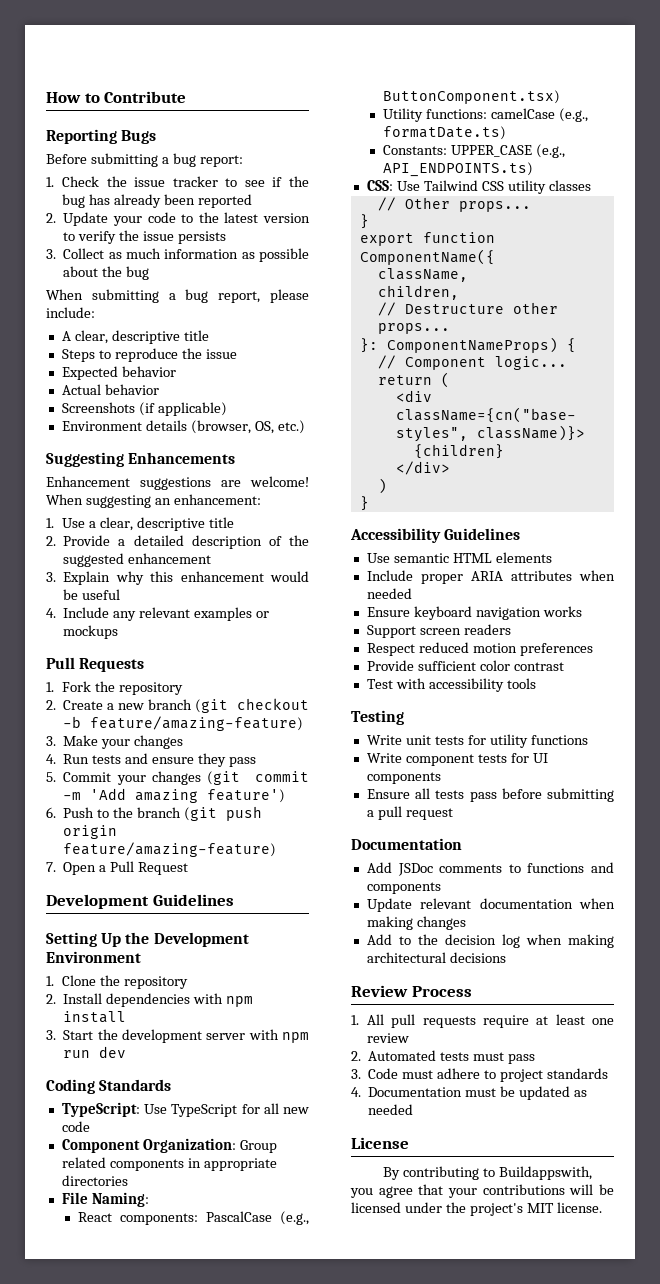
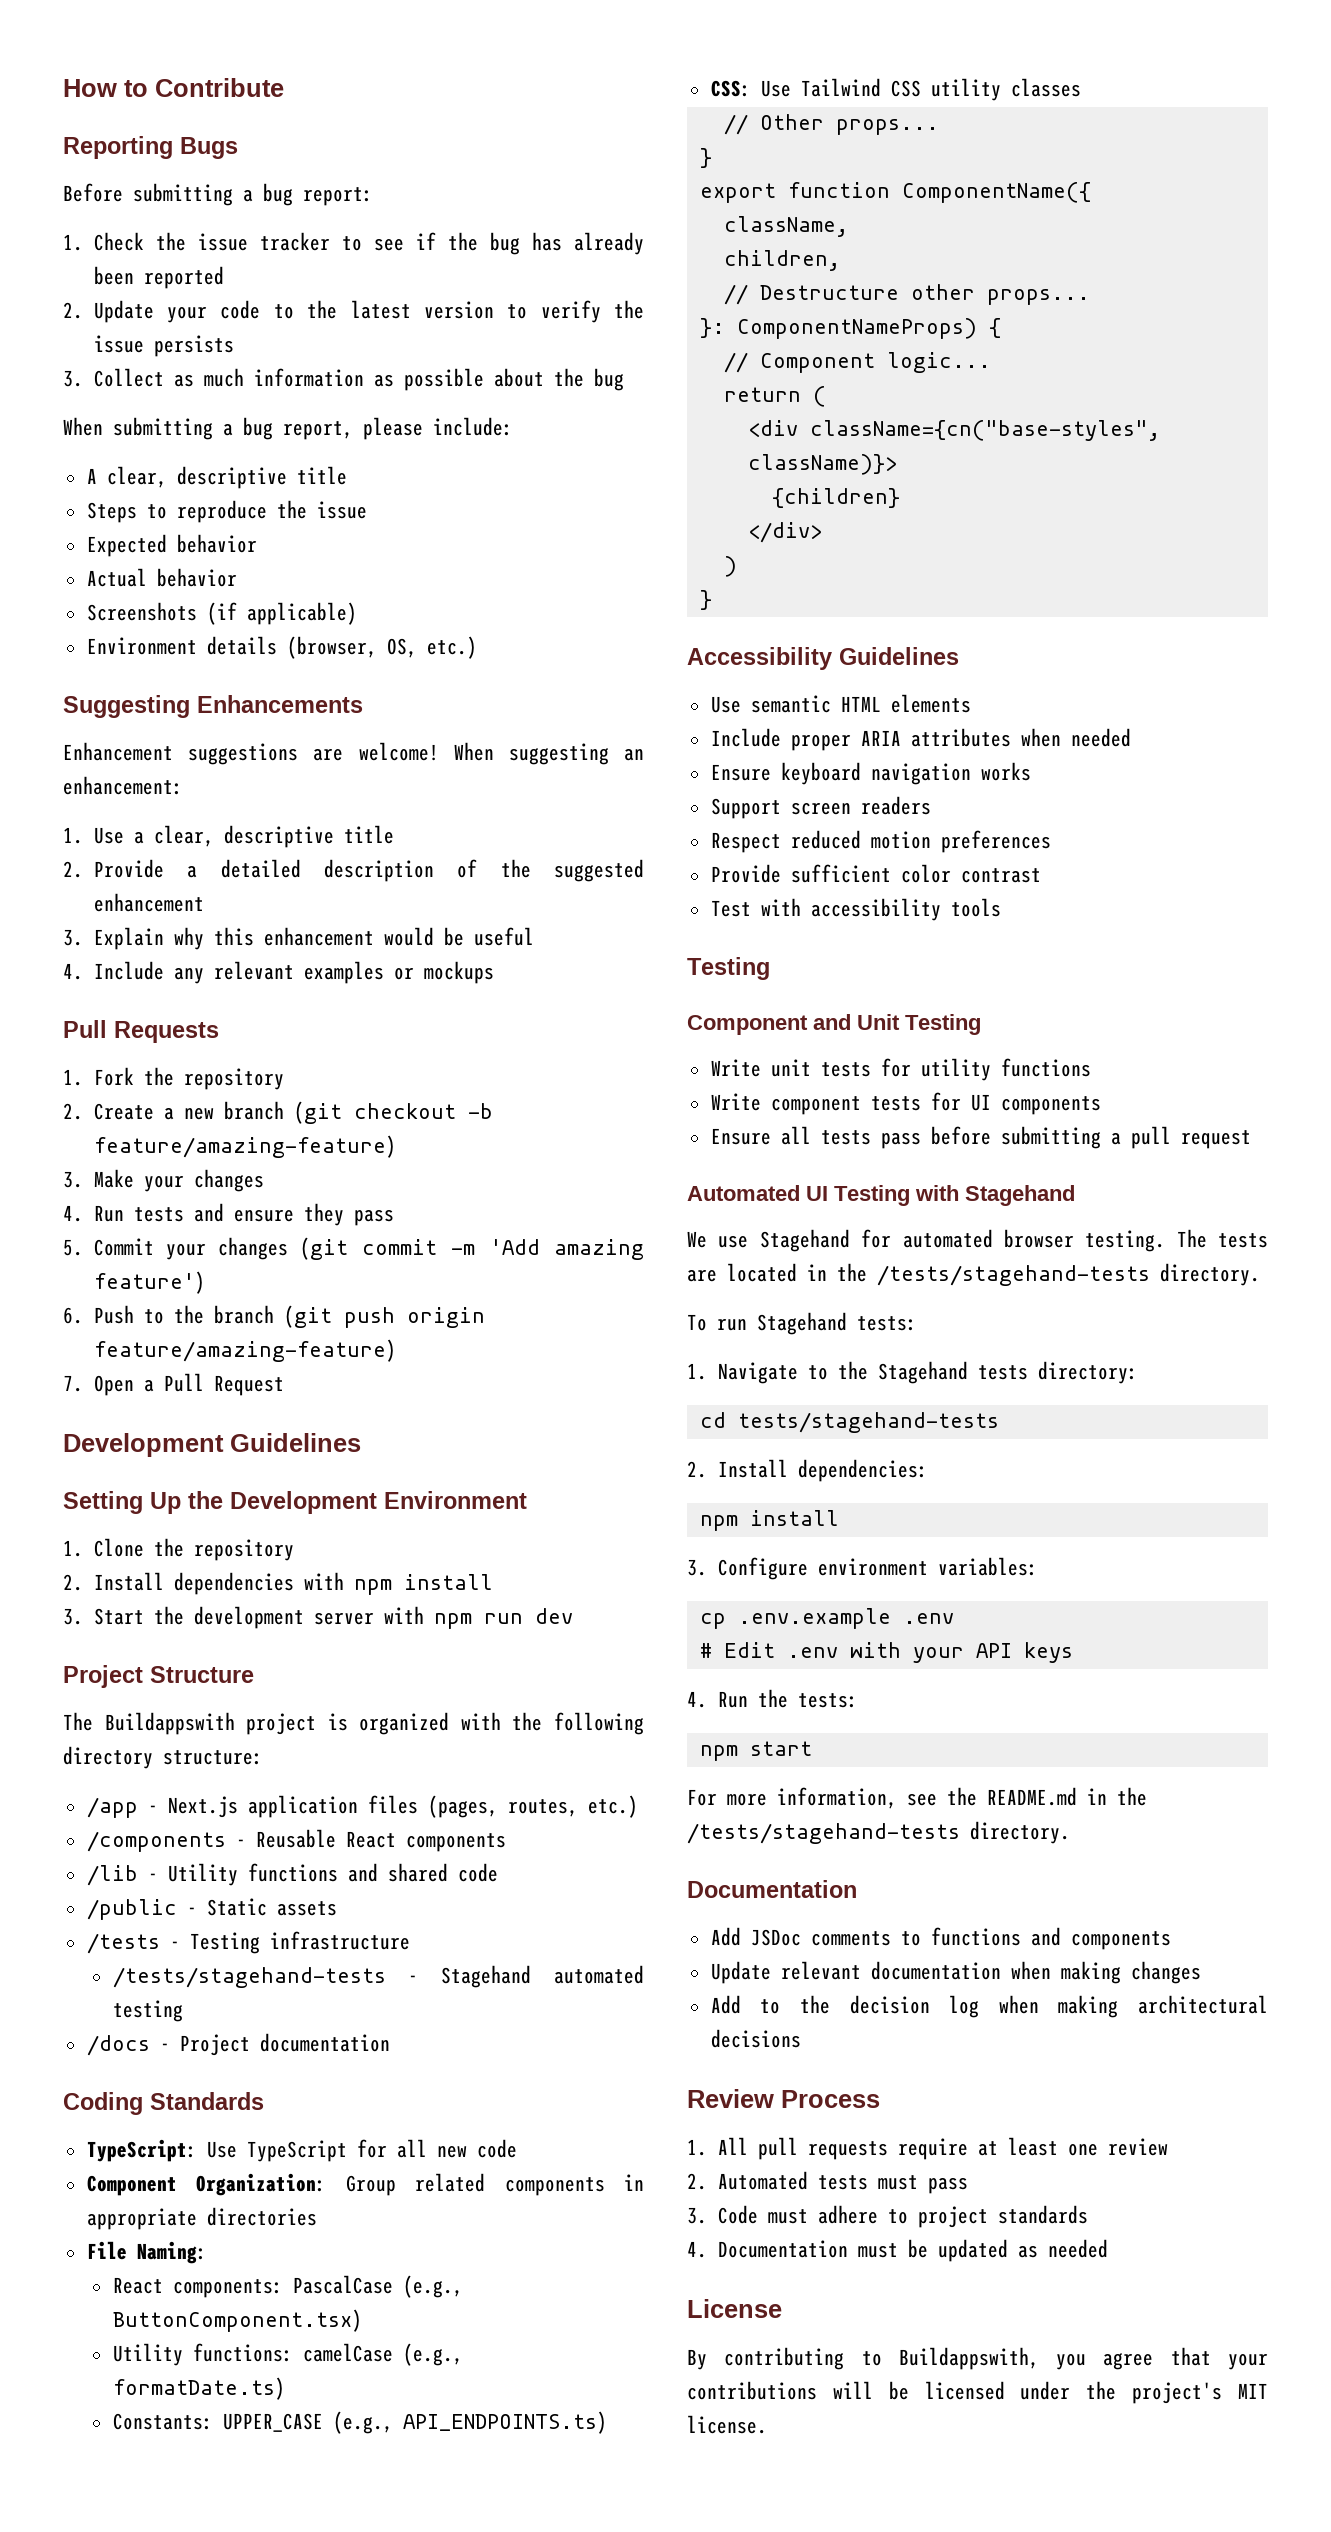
+ Project Structure
+ The Buildappswith project is organized with the following directory structure:
+ /app - Next.js application files (pages, routes, etc.)
+ /components - Reusable React components
+ /lib - Utility functions and shared code
+ /public - Static assets
+ /tests - Testing infrastructure
+ /tests/stagehand-tests - Stagehand automated testing
+ /docs - Project documentation
+ Component and Unit Testing
+ Automated UI Testing with Stagehand
+ We use Stagehand for automated browser testing. The tests are located in the /tests/stagehand-tests directory.
+ To run Stagehand tests:
+ 1. Navigate to the Stagehand tests directory:
+ cd tests/stagehand-tests
+ 2. Install dependencies:
+ npm install
+ 3. Configure environment variables:
+ cp .env.example .env
+ # Edit .env with your API keys
+ 4. Run the tests:
+ npm start
+ For more information, see the README.md in the /tests/stagehand-tests directory.

